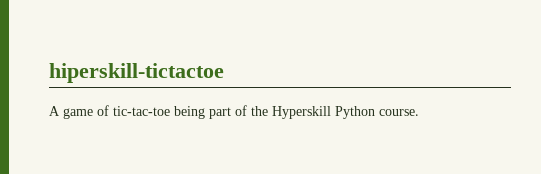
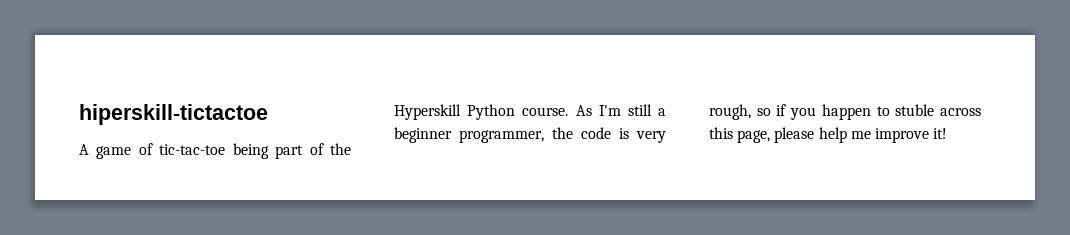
+ As I'm still a beginner programmer, the code is very rough, so if you happen to stuble across this page, please help me improve it!

